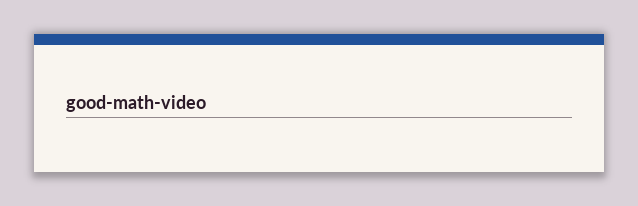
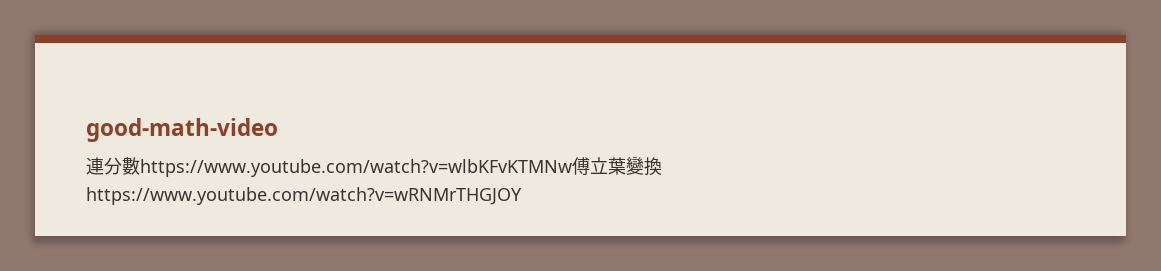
+ 連分數https://www.youtube.com/watch?v=wlbKFvKTMNw傅立葉變換https://www.youtube.com/watch?v=wRNMrTHGJOY

